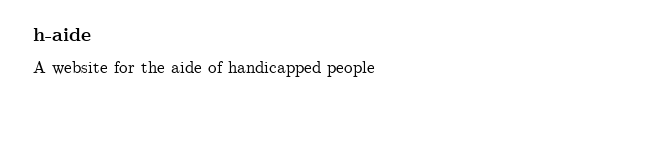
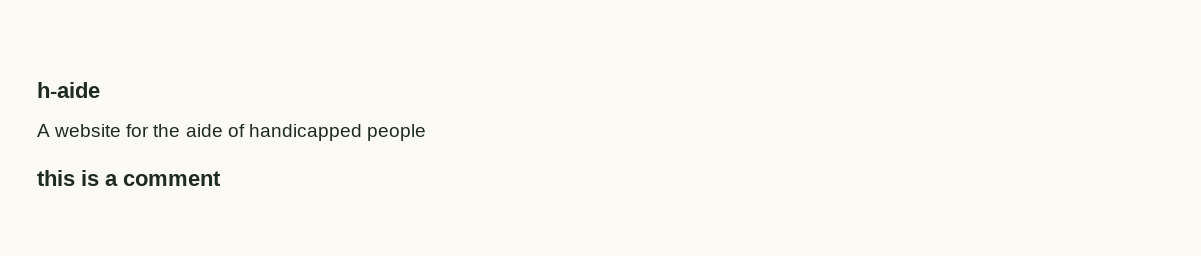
+ this is a comment

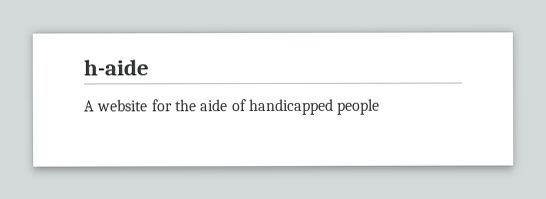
- this is a comment

